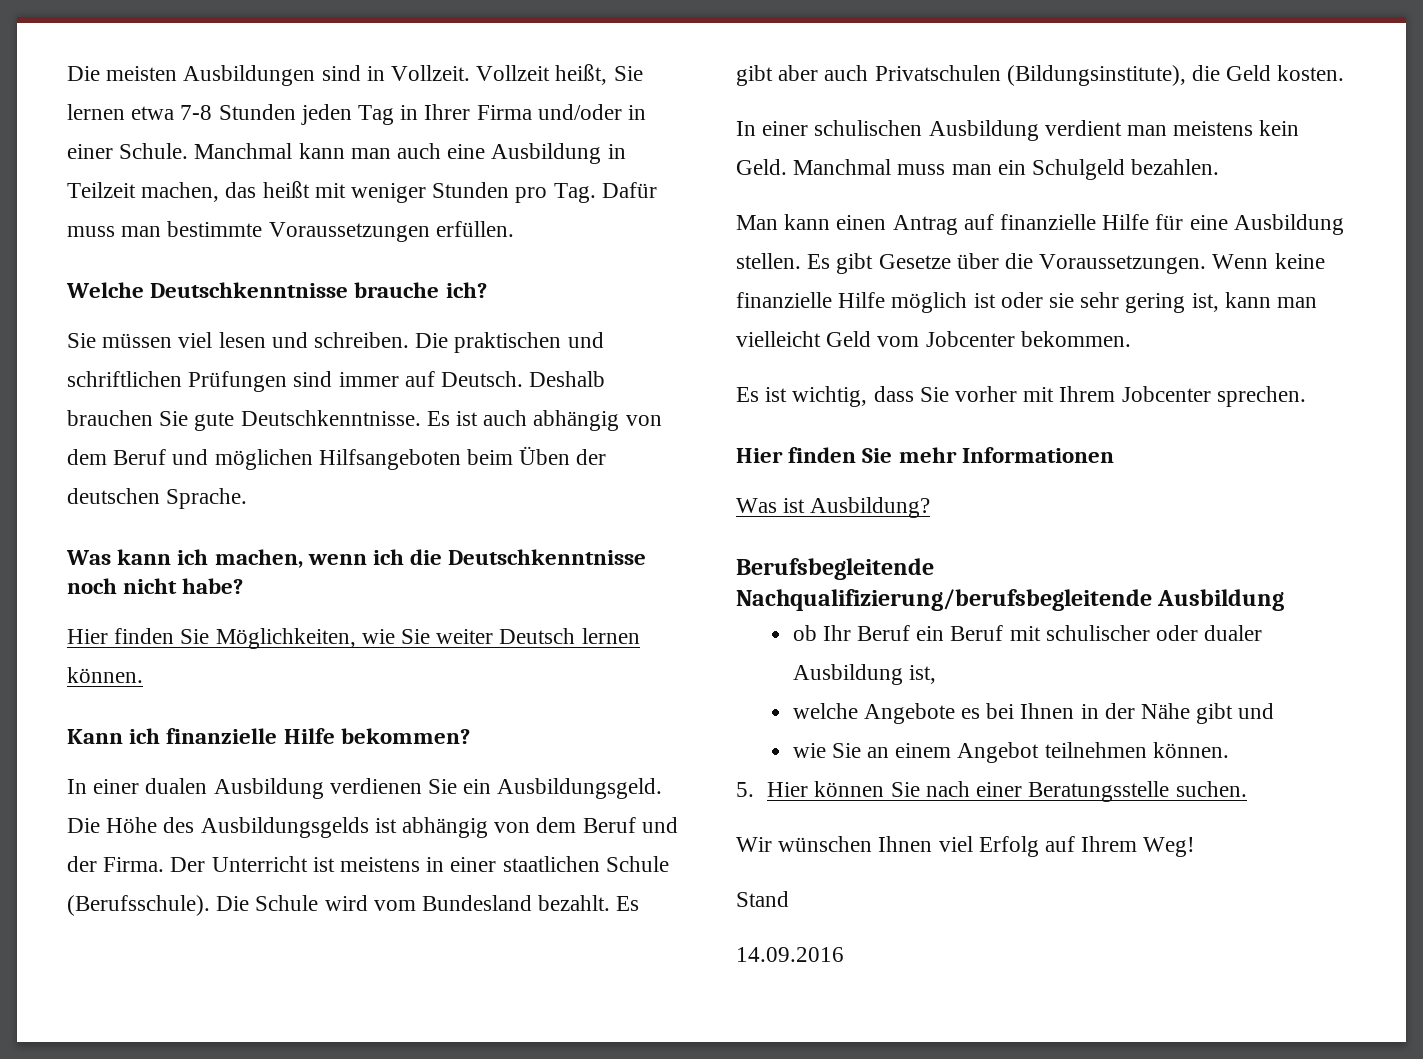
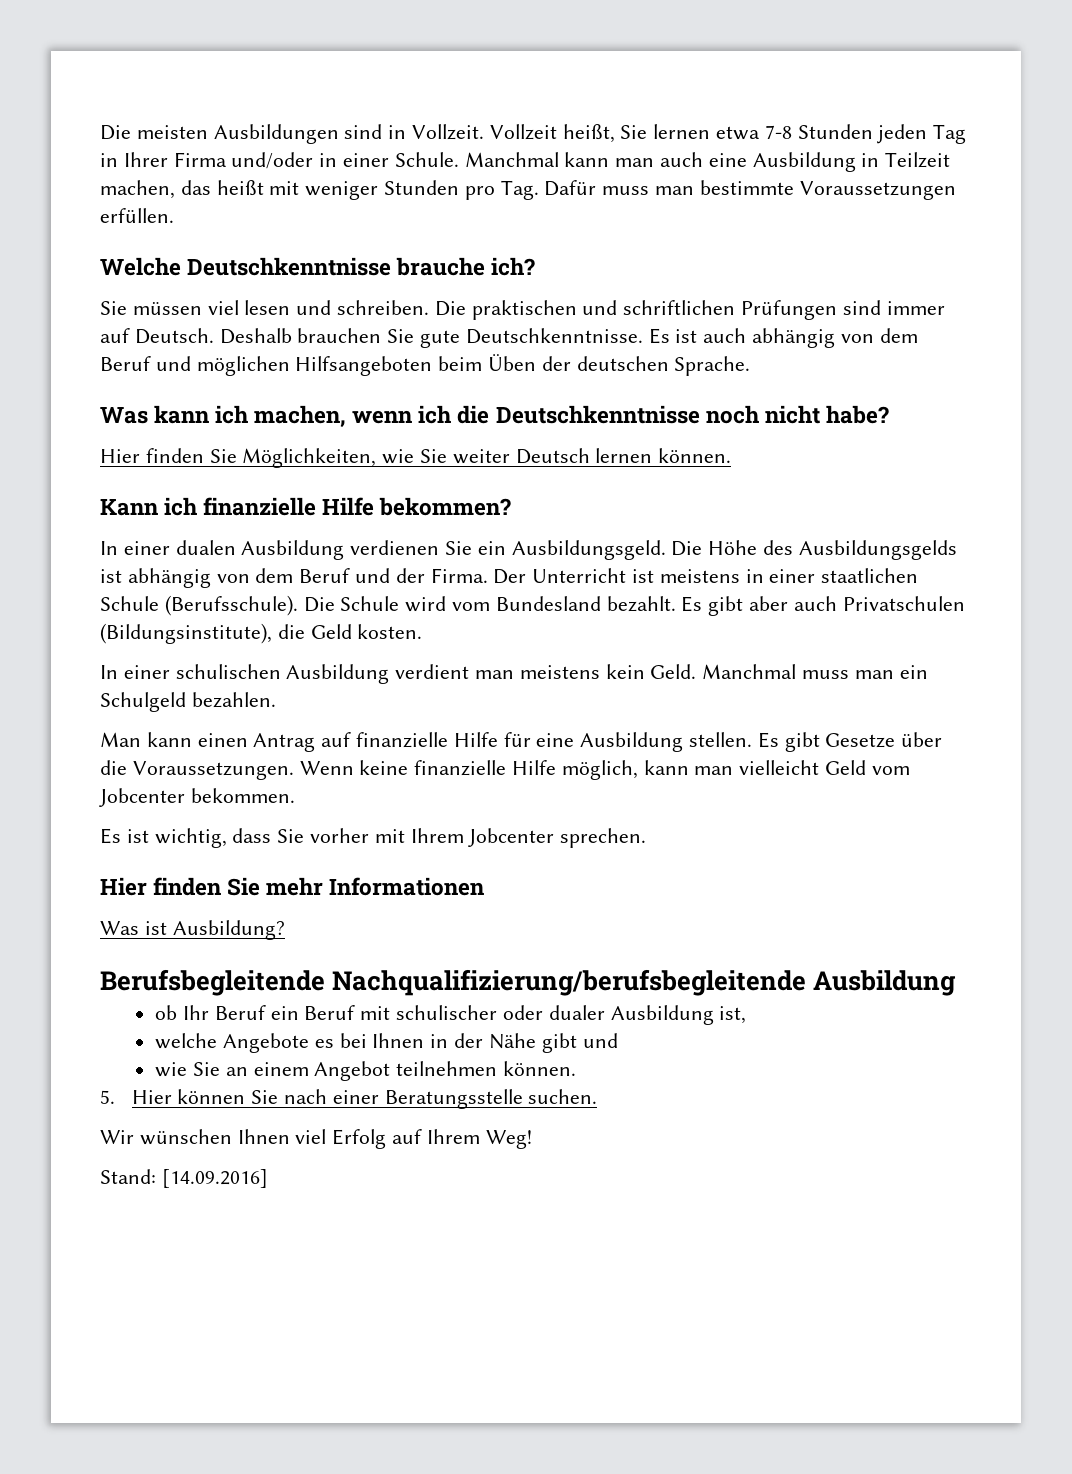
- Wenn keine finanzielle Hilfe möglich ist oder sie sehr gering ist, kann man vielleicht Geld vom Jobcenter bekommen.
+ Wenn keine finanzielle Hilfe möglich, kann man vielleicht Geld vom Jobcenter bekommen.
- Stand
- 14.09.2016
+ Stand: [14.09.2016]

